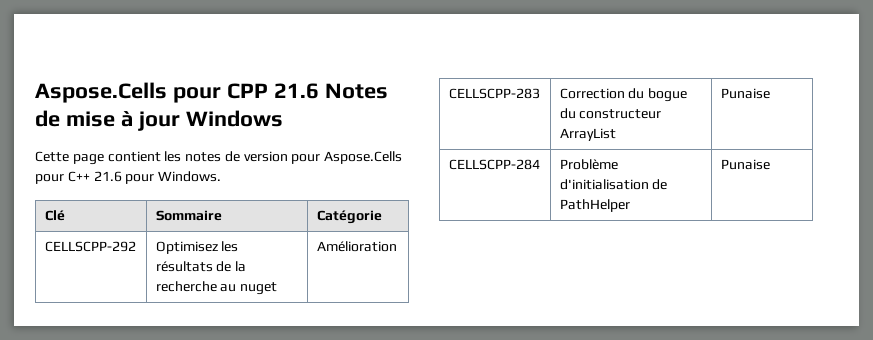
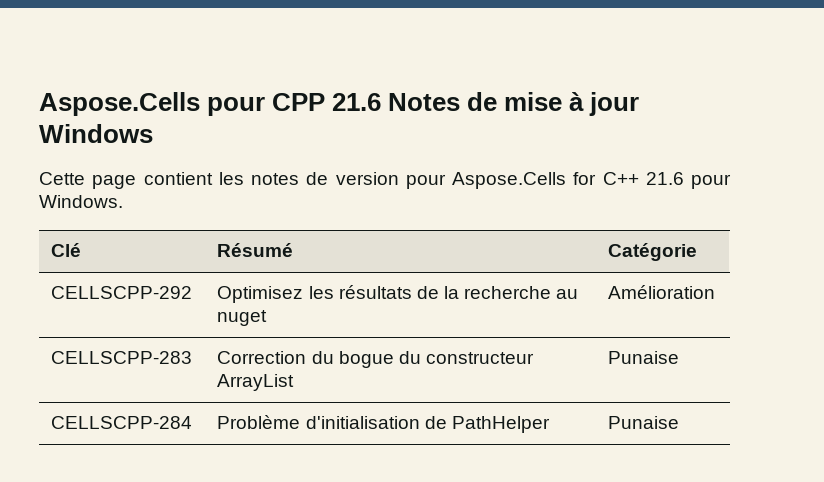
- Cette page contient les notes de version pour Aspose.Cells pour C++ 21.6 pour Windows.
+ Cette page contient les notes de version pour Aspose.Cells for C++ 21.6 pour Windows.
- Clé | Sommaire | Catégorie
+ Clé | Résumé | Catégorie

